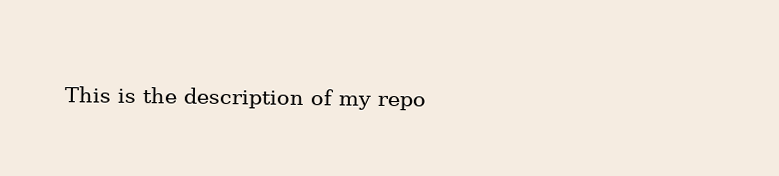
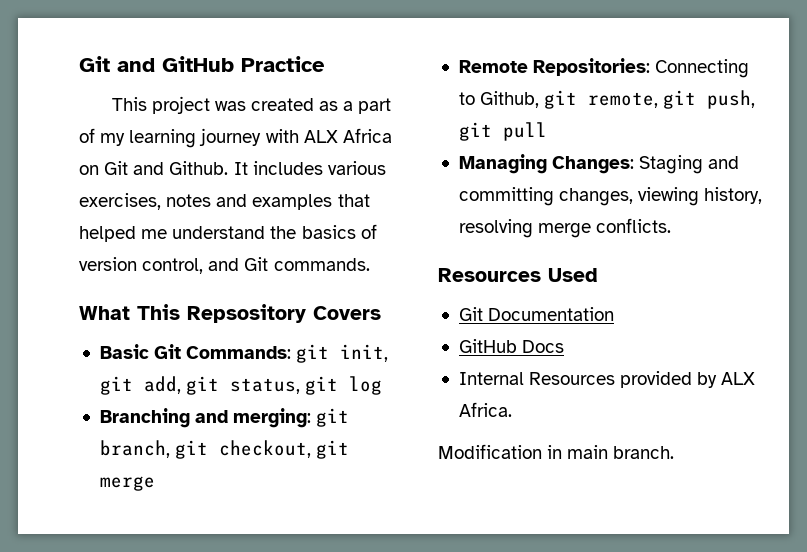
- This is the description of my repo
+ Git and GitHub Practice
+ This project was created as a part of my learning journey with ALX Africa on Git and Github. It includes various exercises, notes and examples that helped me understand the basics of version control, and Git commands.
+ What This Repsository Covers
+ Basic Git Commands: git init, git add, git status, git log
+ Branching and merging: git branch, git checkout, git merge
+ Remote Repositories: Connecting to Github, git remote, git push, git pull
+ Managing Changes: Staging and committing changes, viewing history, resolving merge conflicts.
+ Resources Used
+ Git Documentation
+ GitHub Docs
+ Internal Resources provided by ALX Africa.
+ Modification in main branch.

